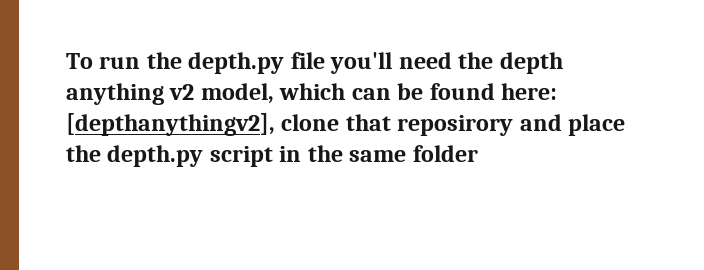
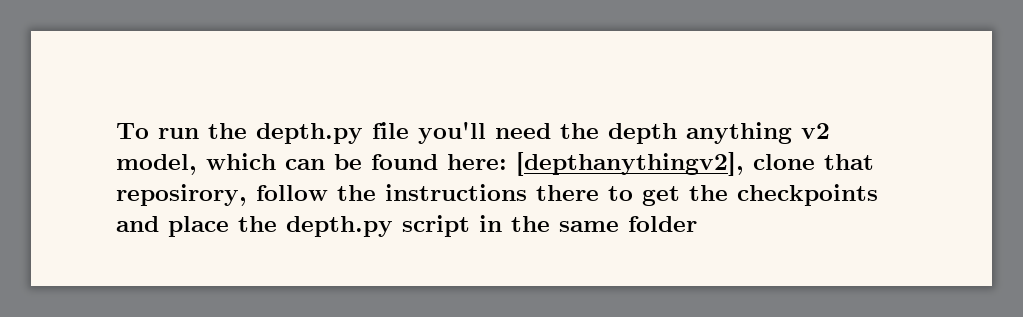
- To run the depth.py file you'll need the depth anything v2 model, which can be found here: [depthanythingv2], clone that reposirory and place the depth.py script in the same folder
+ To run the depth.py file you'll need the depth anything v2 model, which can be found here: [depthanythingv2], clone that reposirory, follow the instructions there to get the checkpoints and place the depth.py script in the same folder

